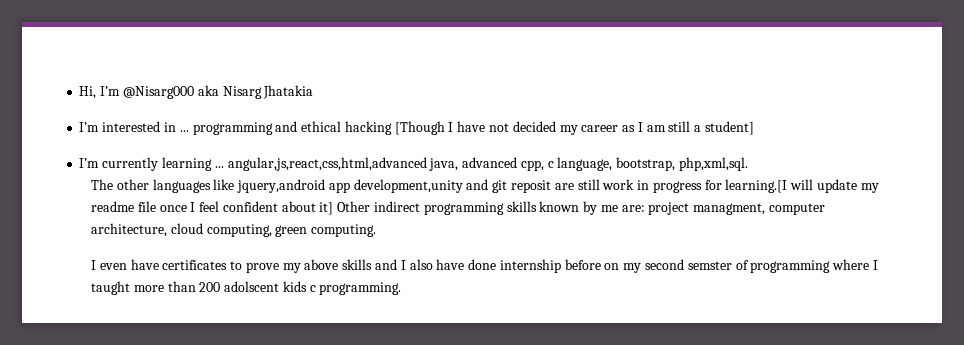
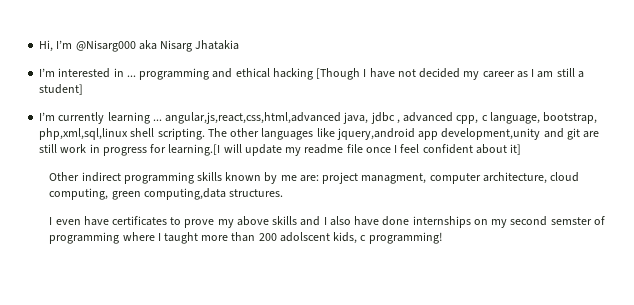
- I’m currently learning ... angular,js,react,css,html,advanced java, advanced cpp, c language, bootstrap, php,xml,sql.
- The other languages like jquery,android app development,unity and git reposit are still work in progress for learning.[I will update my readme file once I feel confident about it] Other indirect programming skills known by me are: project managment, computer architecture, cloud computing, green computing.
+ I’m currently learning ... angular,js,react,css,html,advanced java, jdbc , advanced cpp, c language, bootstrap, php,xml,sql,linux shell scripting. The other languages like jquery,android app development,unity and git are still work in progress for learning.[I will update my readme file once I feel confident about it]
+ Other indirect programming skills known by me are: project managment, computer architecture, cloud computing, green computing,data structures.
- I even have certificates to prove my above skills and I also have done internship before on my second semster of programming where I taught more than 200 adolscent kids c programming.
+ I even have certificates to prove my above skills and I also have done internships on my second semster of programming where I taught more than 200 adolscent kids, c programming!

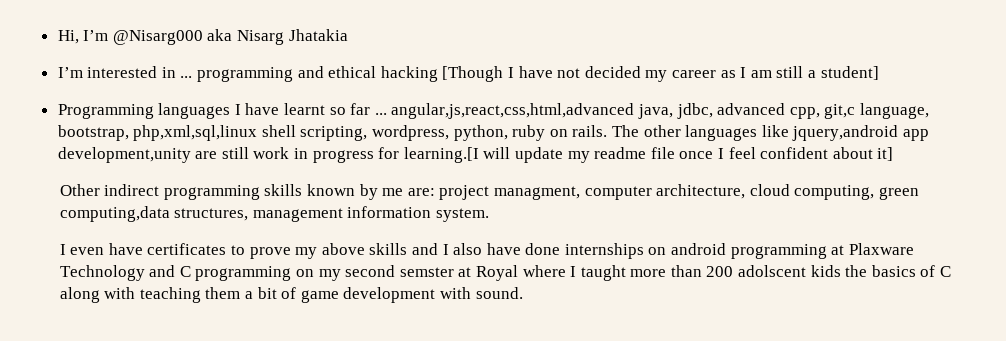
- I’m currently learning ... angular,js,react,css,html,advanced java, jdbc , advanced cpp, c language, bootstrap, php,xml,sql,linux shell scripting.
+ Programming languages I have learnt so far ... angular,js,react,css,html,advanced java, jdbc, advanced cpp, git,c language, bootstrap, php,xml,sql,linux shell scripting, wordpress, python, ruby on rails.
- The other languages like jquery,android app development,unity and git are still work in progress for learning.[I will update my readme file once I feel confident about it]
+ The other languages like jquery,android app development,unity are still work in progress for learning.[I will update my readme file once I feel confident about it]
- Other indirect programming skills known by me are: project managment, computer architecture, cloud computing, green computing,data structures.
+ Other indirect programming skills known by me are: project managment, computer architecture, cloud computing, green computing,data structures, management information system.
- I even have certificates to prove my above skills and I also have done internships on my second semster of programming where I taught more than 200 adolscent kids, c programming!
+ I even have certificates to prove my above skills and I also have done internships on android programming at Plaxware Technology and C programming on my second semster at Royal where I taught more than 200 adolscent kids the basics of C along with teaching them a bit of game development with sound.

